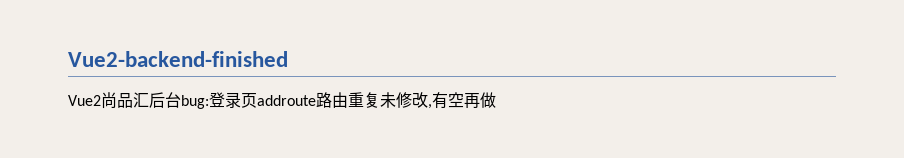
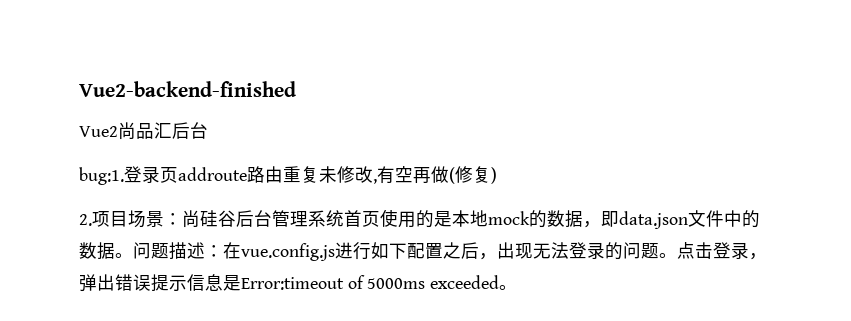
- Vue2尚品汇后台bug:登录页addroute路由重复未修改,有空再做
+ Vue2尚品汇后台
+ bug:1.登录页addroute路由重复未修改,有空再做(修复)
+ 2.项目场景：尚硅谷后台管理系统首页使用的是本地mock的数据，即data.json文件中的数据。问题描述：在vue.config.js进行如下配置之后，出现无法登录的问题。点击登录，弹出错误提示信息是Error:timeout of 5000ms exceeded。

